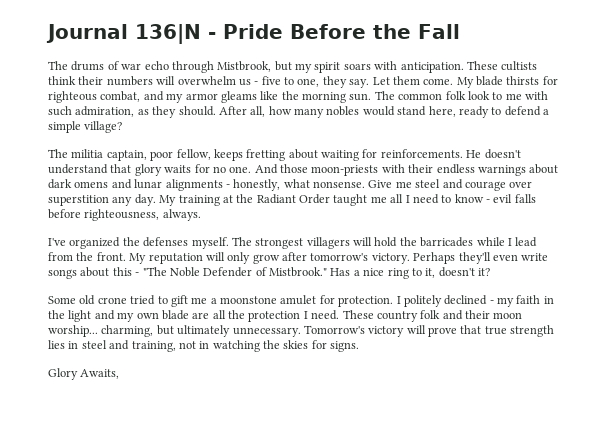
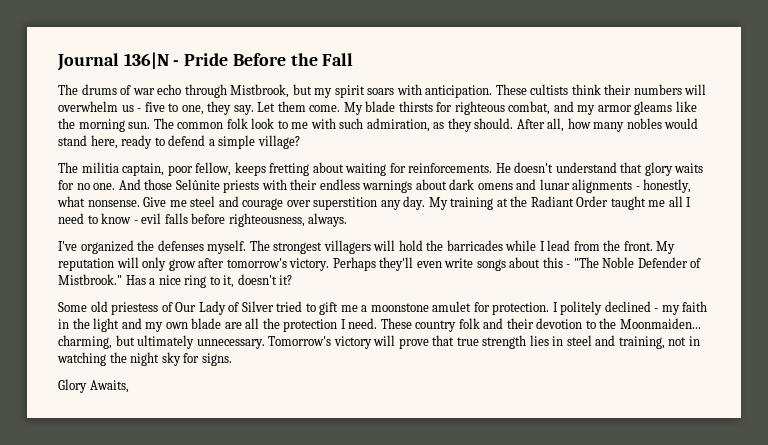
- And those moon-priests with their endless warnings about dark omens and lunar alignments - honestly, what nonsense.
+ And those Selûnite priests with their endless warnings about dark omens and lunar alignments - honestly, what nonsense.
- Some old crone tried to gift me a moonstone amulet for protection.
+ Some old priestess of Our Lady of Silver tried to gift me a moonstone amulet for protection.
- These country folk and their moon worship... charming, but ultimately unnecessary.
+ These country folk and their devotion to the Moonmaiden... charming, but ultimately unnecessary.
- Tomorrow's victory will prove that true strength lies in steel and training, not in watching the skies for signs.
+ Tomorrow's victory will prove that true strength lies in steel and training, not in watching the night sky for signs.

